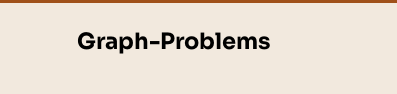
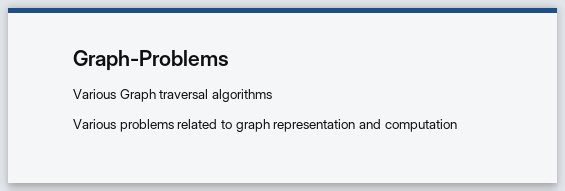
+ Various Graph traversal algorithms
+ Various problems related to graph representation and computation

